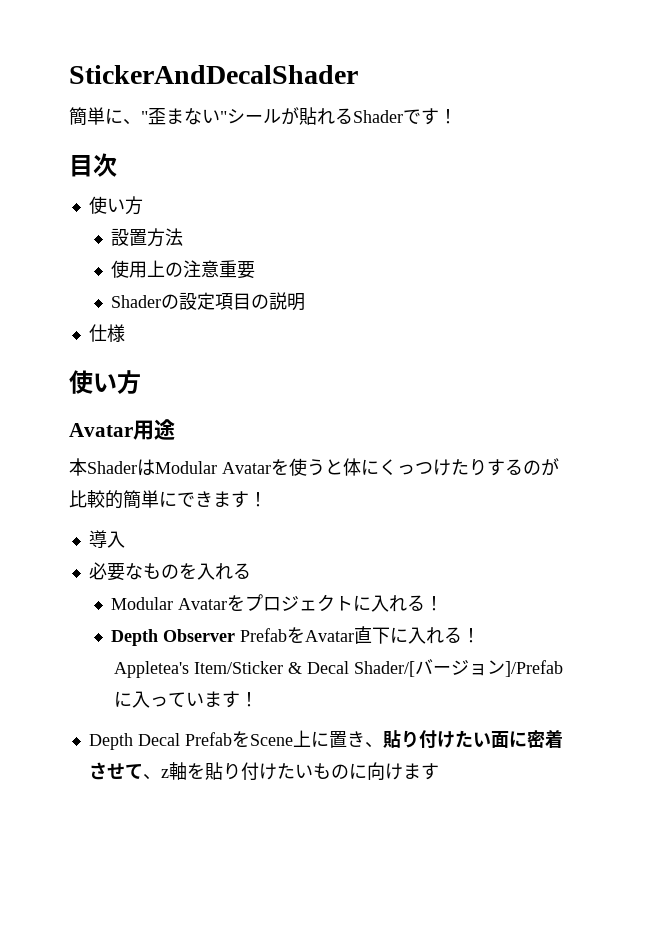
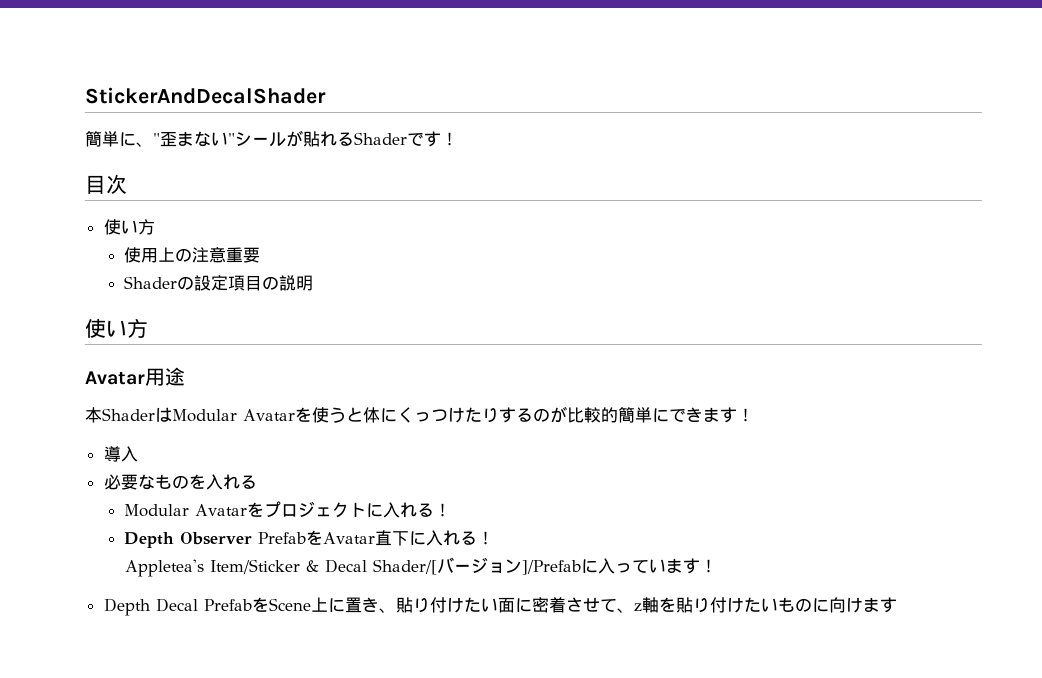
- 設置方法
- 仕様

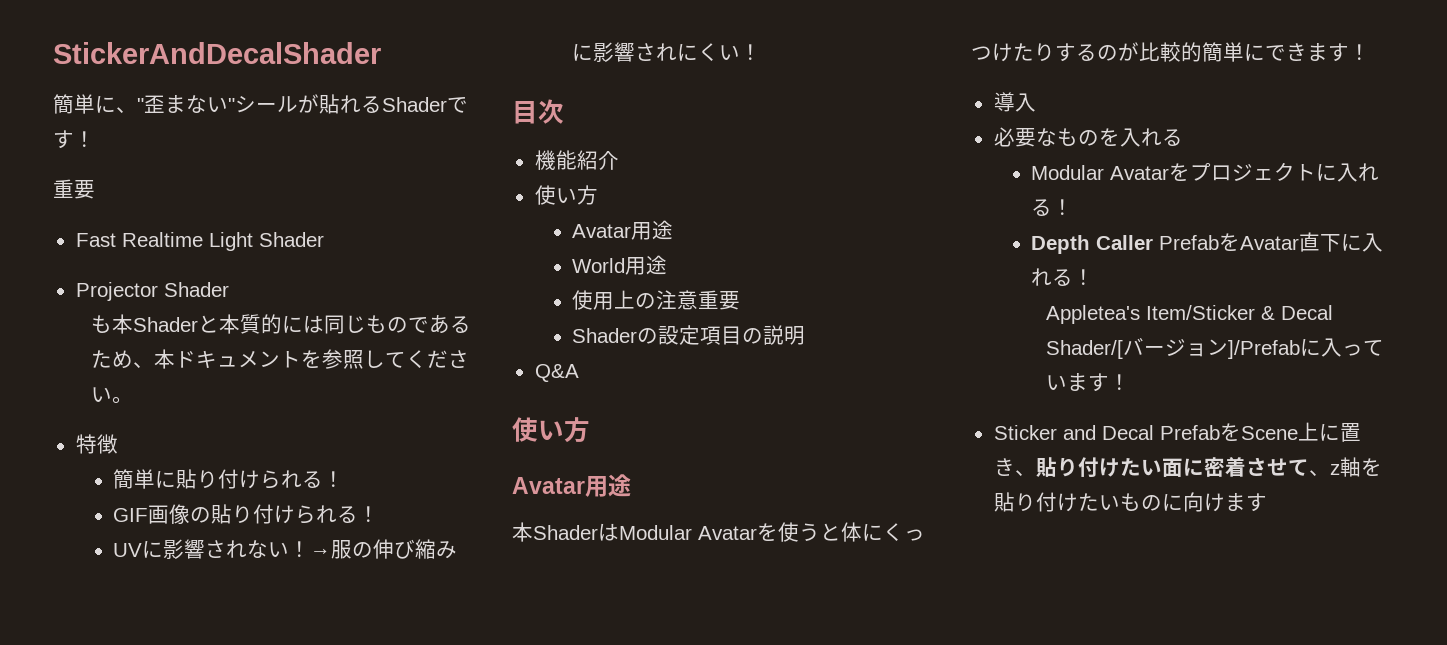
  簡単に、"歪まない"シールが貼れるShaderです！
+ 重要
+ Fast Realtime Light Shader
+ Projector Shader
+ も本Shaderと本質的には同じものであるため、本ドキュメントを参照してください。
+ 特徴
+ 簡単に貼り付けられる！
+ GIF画像の貼り付けられる！
+ UVに影響されない！→服の伸び縮みに影響されにくい！
  目次
+ 機能紹介
  使い方
+ Avatar用途
+ World用途
+ Q&A
- Depth Observer PrefabをAvatar直下に入れる！
+ Depth Caller PrefabをAvatar直下に入れる！
- Depth Decal PrefabをScene上に置き、貼り付けたい面に密着させて、z軸を貼り付けたいものに向けます
+ Sticker and Decal PrefabをScene上に置き、貼り付けたい面に密着させて、z軸を貼り付けたいものに向けます

